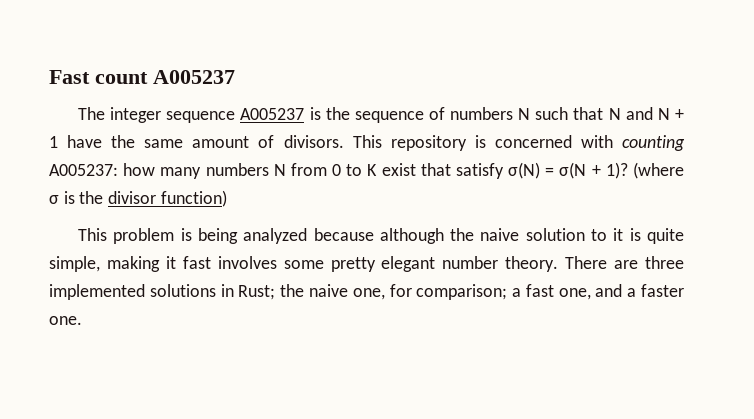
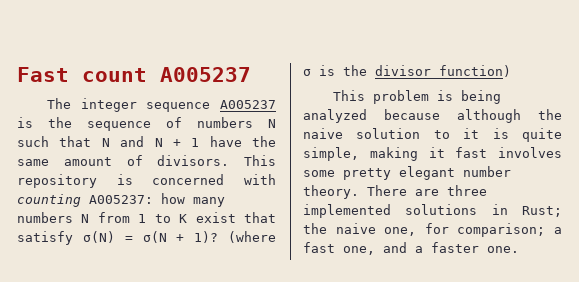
- This repository is concerned with counting A005237: how many numbers N from 0 to K exist that satisfy σ(N) = σ(N + 1)?
+ This repository is concerned with counting A005237: how many numbers N from 1 to K exist that satisfy σ(N) = σ(N + 1)?

